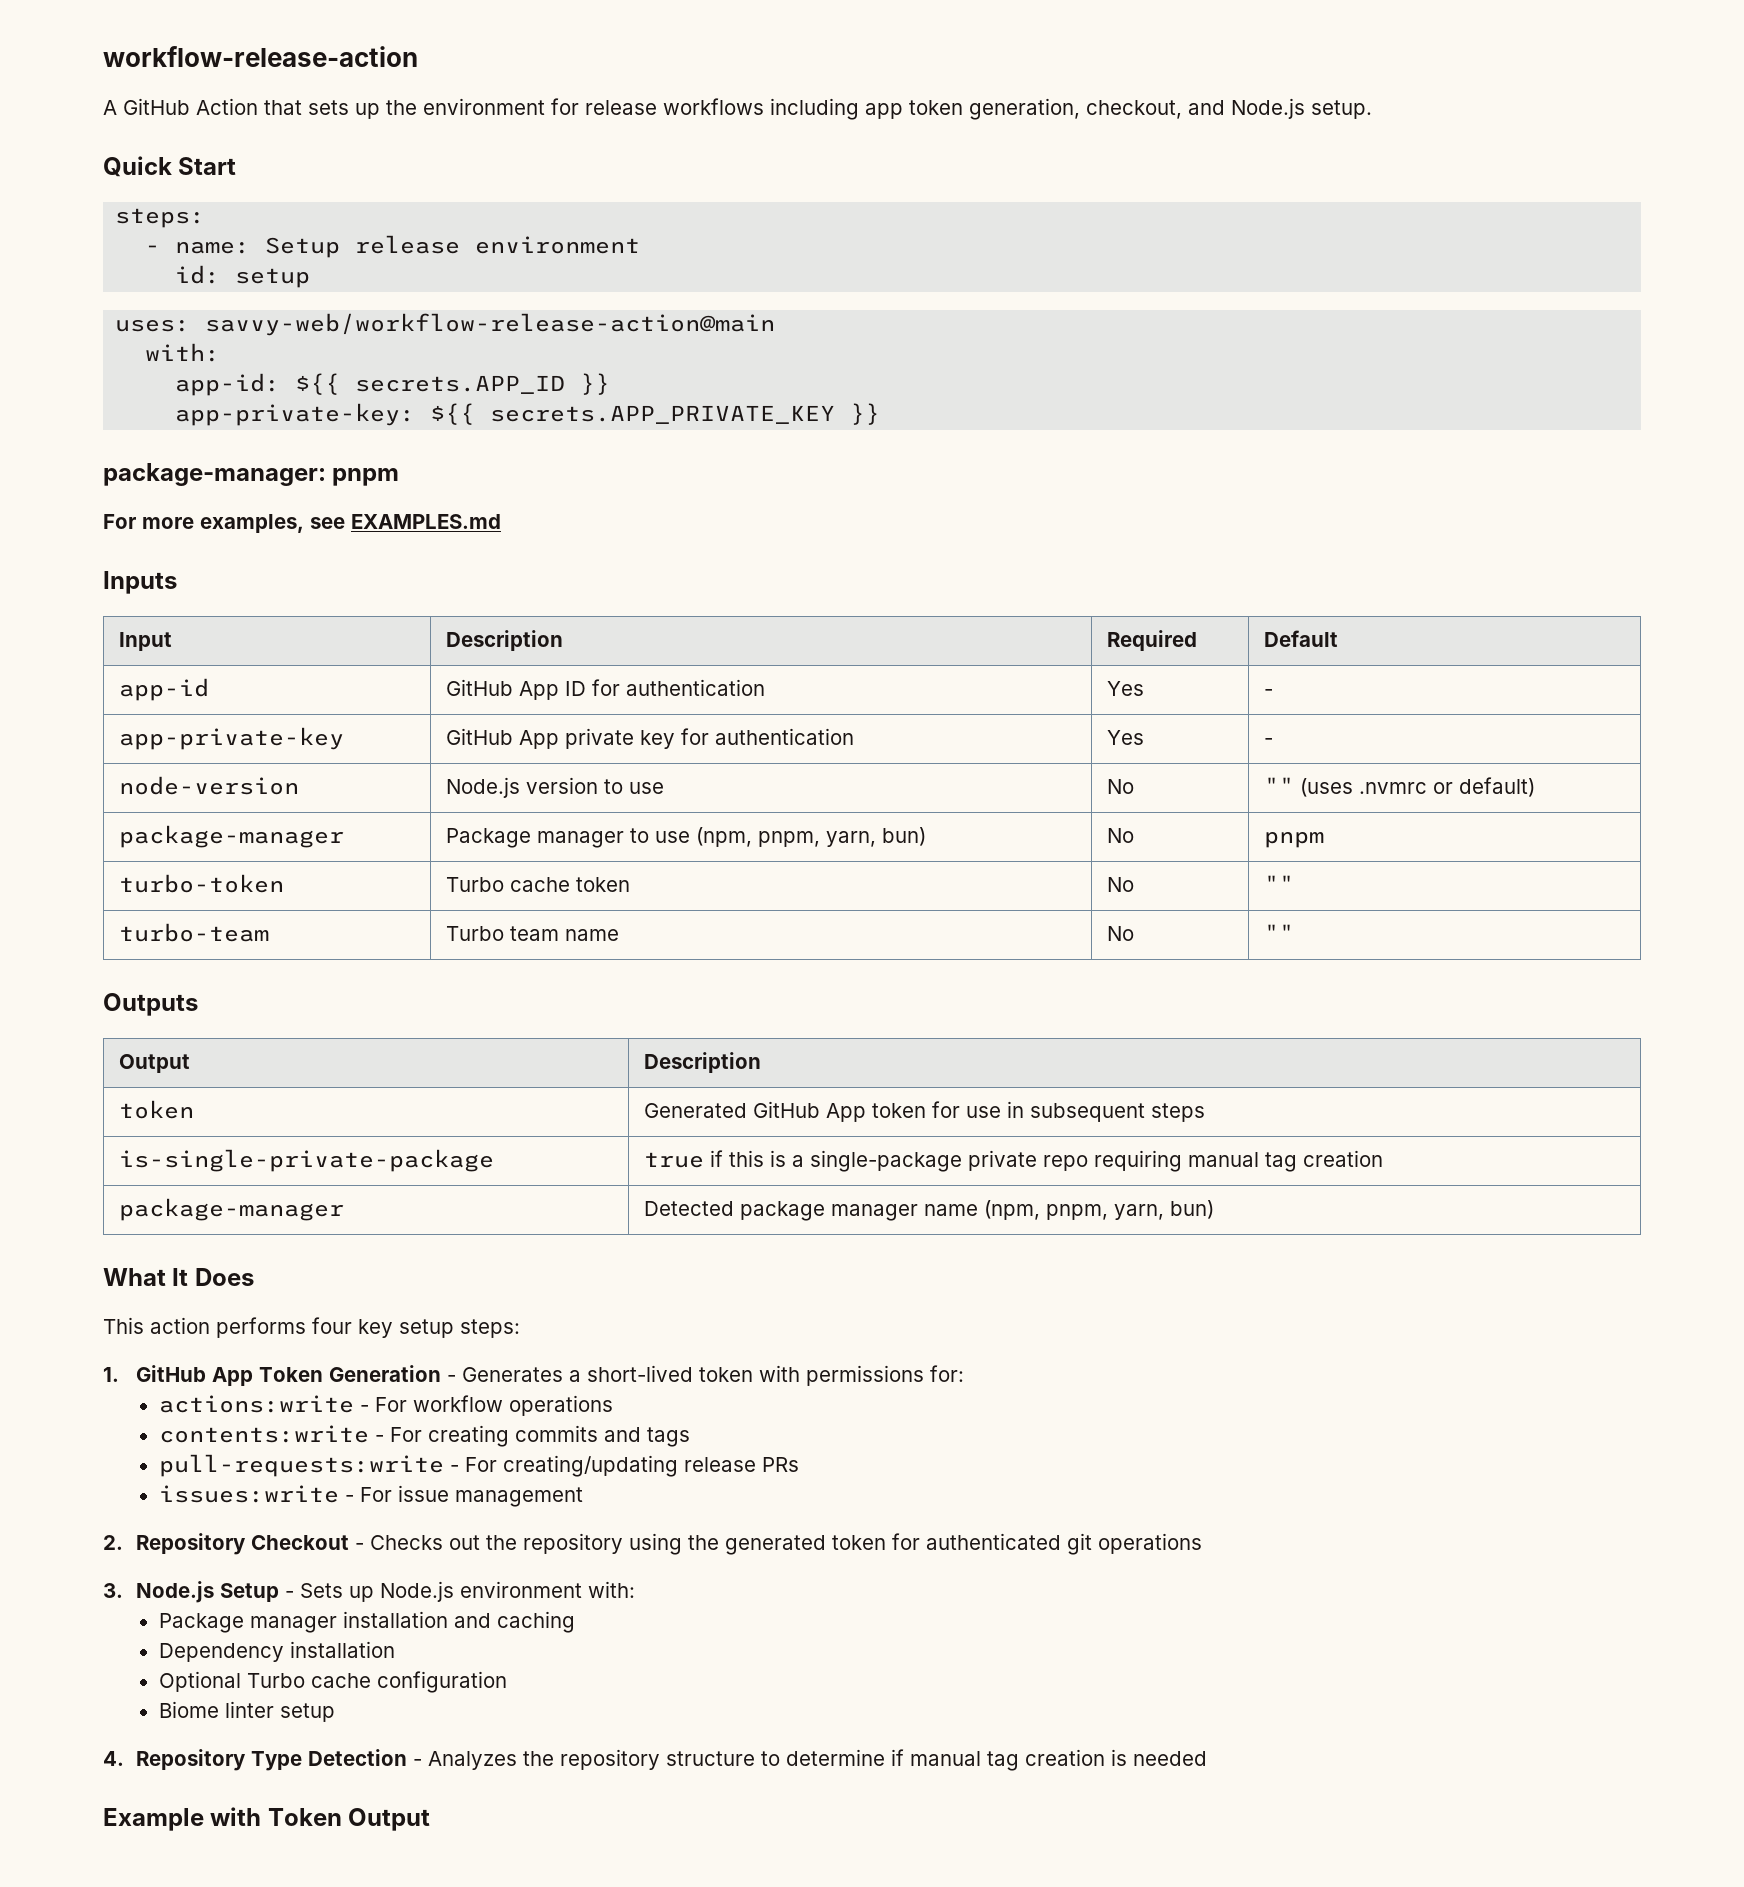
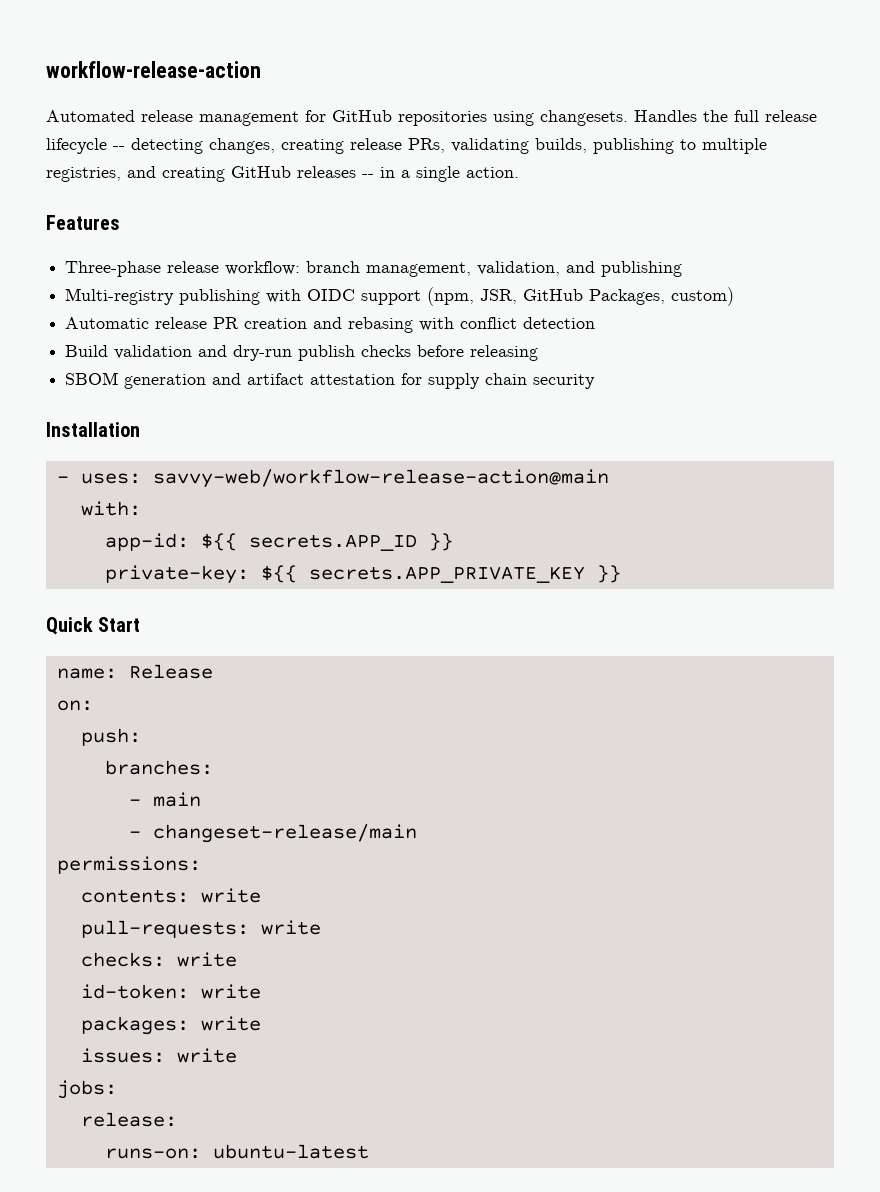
- A GitHub Action that sets up the environment for release workflows including app token generation, checkout, and Node.js setup.
- Quick Start
- steps:
- - name: Setup release environment
- id: setup
- uses: savvy-web/workflow-release-action@main
+ Automated release management for GitHub repositories using changesets. Handles the full release lifecycle -- detecting changes, creating release PRs, validating builds, publishing to multiple registries, and creating GitHub releases -- in a single action.
+ Features
+ Three-phase release workflow: branch management, validation, and publishing
+ Multi-registry publishing with OIDC support (npm, JSR, GitHub Packages, custom)
+ Automatic release PR creation and rebasing with conflict detection
+ Build validation and dry-run publish checks before releasing
+ SBOM generation and artifact attestation for supply chain security
+ Installation
+ - uses: savvy-web/workflow-release-action@main
- app-private-key: ${{ secrets.APP_PRIVATE_KEY }}
+ private-key: ${{ secrets.APP_PRIVATE_KEY }}
- package-manager: pnpm
- For more examples, see EXAMPLES.md
- Inputs
- Input | Description | Required | Default
- app-id | GitHub App ID for authentication | Yes | -
- app-private-key | GitHub App private key for authentication | Yes | -
- node-version | Node.js version to use | No | "" (uses .nvmrc or default)
- package-manager | Package manager to use (npm, pnpm, yarn, bun) | No | pnpm
- turbo-token | Turbo cache token | No | ""
- turbo-team | Turbo team name | No | ""
- Outputs
- Output | Description
- token | Generated GitHub App token for use in subsequent steps
- is-single-private-package | true if this is a single-package private repo requiring manual tag creation
- package-manager | Detected package manager name (npm, pnpm, yarn, bun)
- What It Does
- This action performs four key setup steps:
- 1. GitHub App Token Generation - Generates a short-lived token with permissions for:
- actions:write - For workflow operations
- contents:write - For creating commits and tags
- pull-requests:write - For creating/updating release PRs
- issues:write - For issue management
- 2. Repository Checkout - Checks out the repository using the generated token for authenticated git operations
- 3. Node.js Setup - Sets up Node.js environment with:
- Package manager installation and caching
- Dependency installation
- Optional Turbo cache configuration
- Biome linter setup
- 4. Repository Type Detection - Analyzes the repository structure to determine if manual tag creation is needed
- Example with Token Output
+ Quick Start
+ name: Release
+ on:
+ push:
+ branches:
+ - main
+ - changeset-release/main
+ permissions:
+ contents: write
+ pull-requests: write
+ checks: write
+ id-token: write
+ packages: write
+ issues: write
+ jobs:
+ release:
+ runs-on: ubuntu-latest

